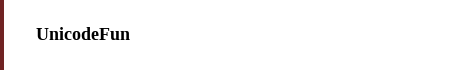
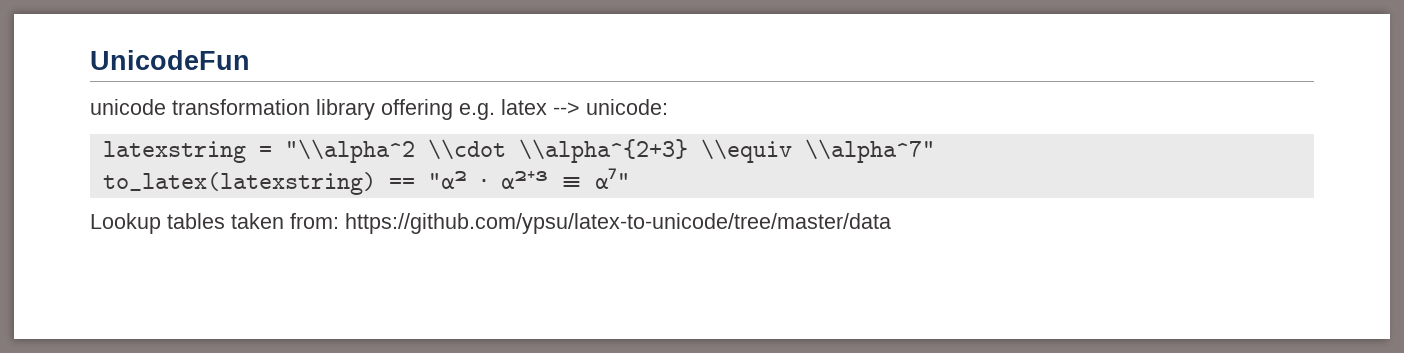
+ unicode transformation library offering e.g. latex --> unicode:
+ latexstring = "\\alpha^2 \\cdot \\alpha^{2+3} \\equiv \\alpha^7"
+ to_latex(latexstring) == "α² ⋅ α²⁺³ ≡ α⁷"
+ Lookup tables taken from: https://github.com/ypsu/latex-to-unicode/tree/master/data

